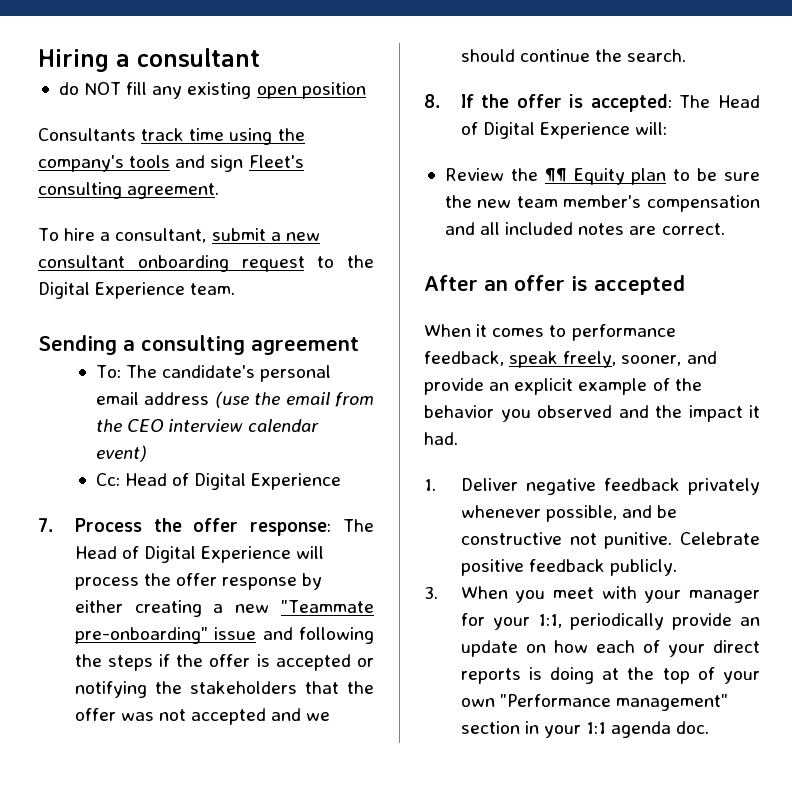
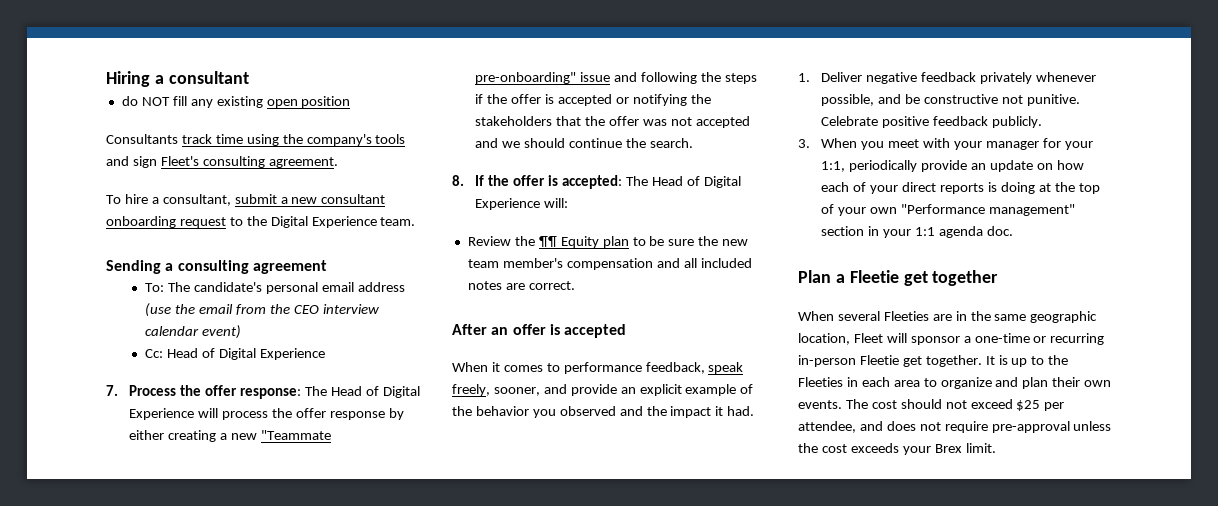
+ Plan a Fleetie get together
+ When several Fleeties are in the same geographic location, Fleet will sponsor a one-time or recurring in-person Fleetie get together. It is up to the Fleeties in each area to organize and plan their own events. The cost should not exceed $25 per attendee, and does not require pre-approval unless the cost exceeds your Brex limit.

